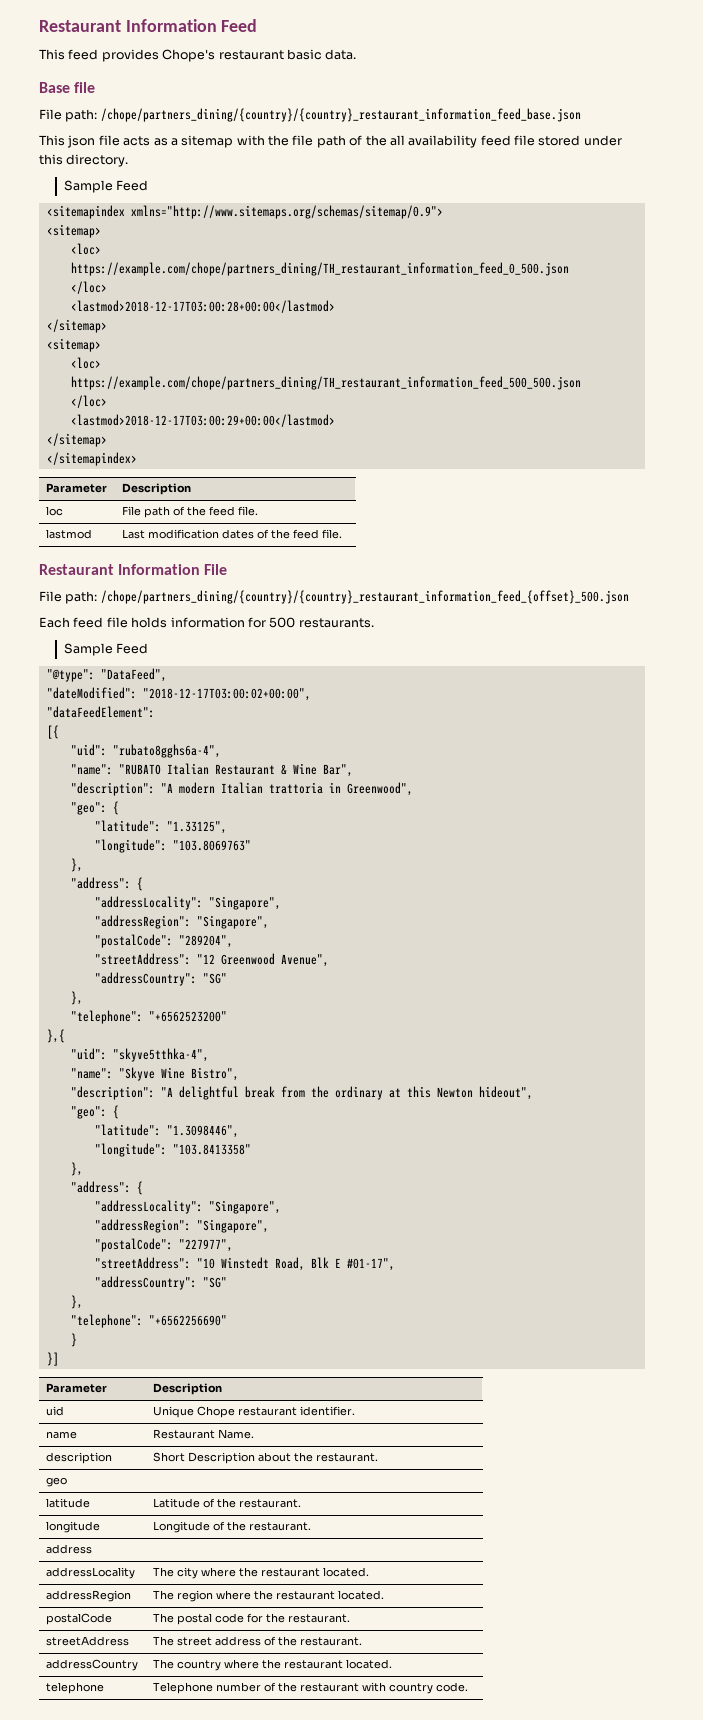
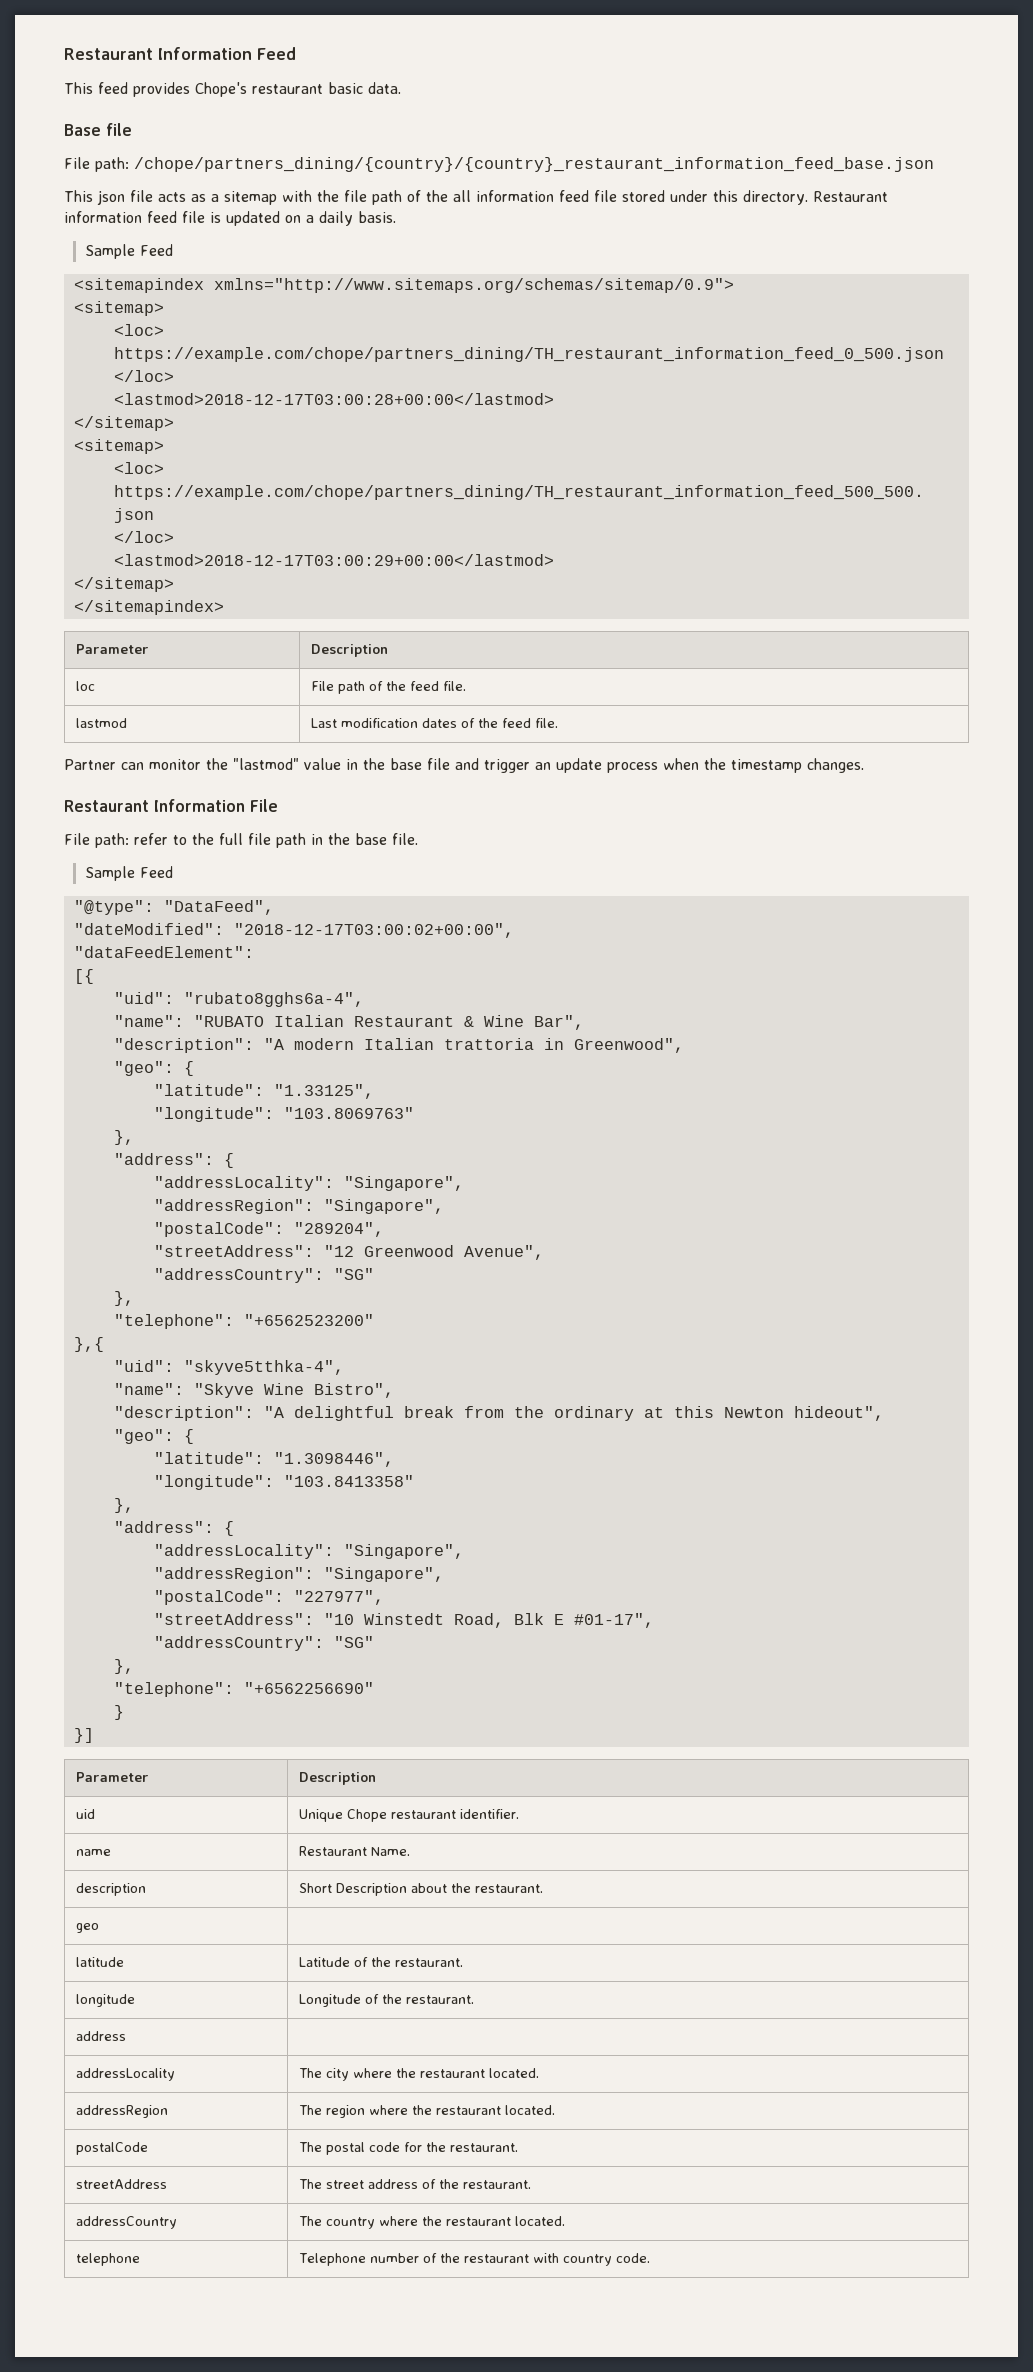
- This json file acts as a sitemap with the file path of the all availability feed file stored under this directory.
+ This json file acts as a sitemap with the file path of the all information feed file stored under this directory. Restaurant information feed file is updated on a daily basis.
+ Partner can monitor the "lastmod" value in the base file and trigger an update process when the timestamp changes.
- File path: /chope/partners_dining/{country}/{country}_restaurant_information_feed_{offset}_500.json
- Each feed file holds information for 500 restaurants.
+ File path: refer to the full file path in the base file.

